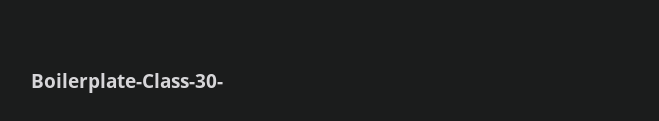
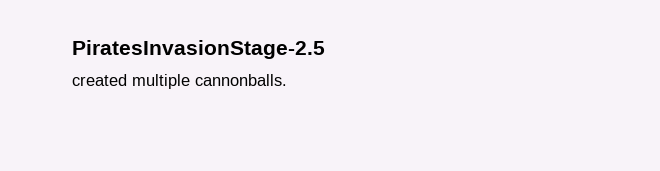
- Boilerplate-Class-30-
+ PiratesInvasionStage-2.5
+ created multiple cannonballs.

